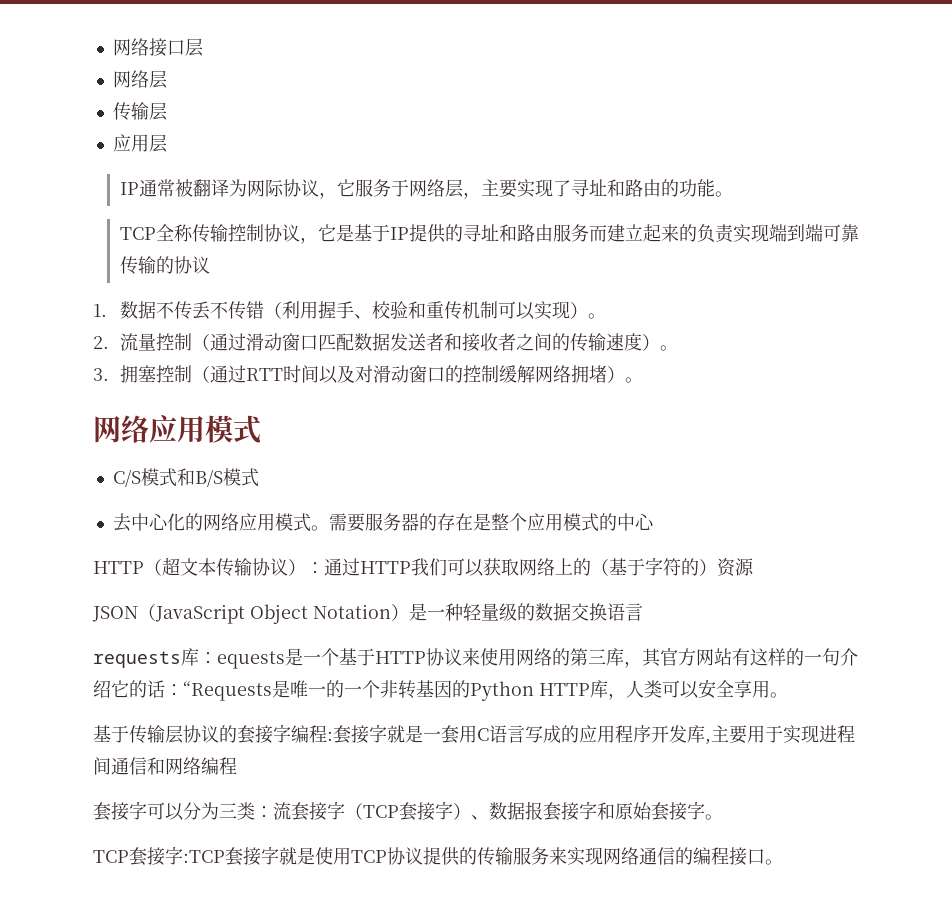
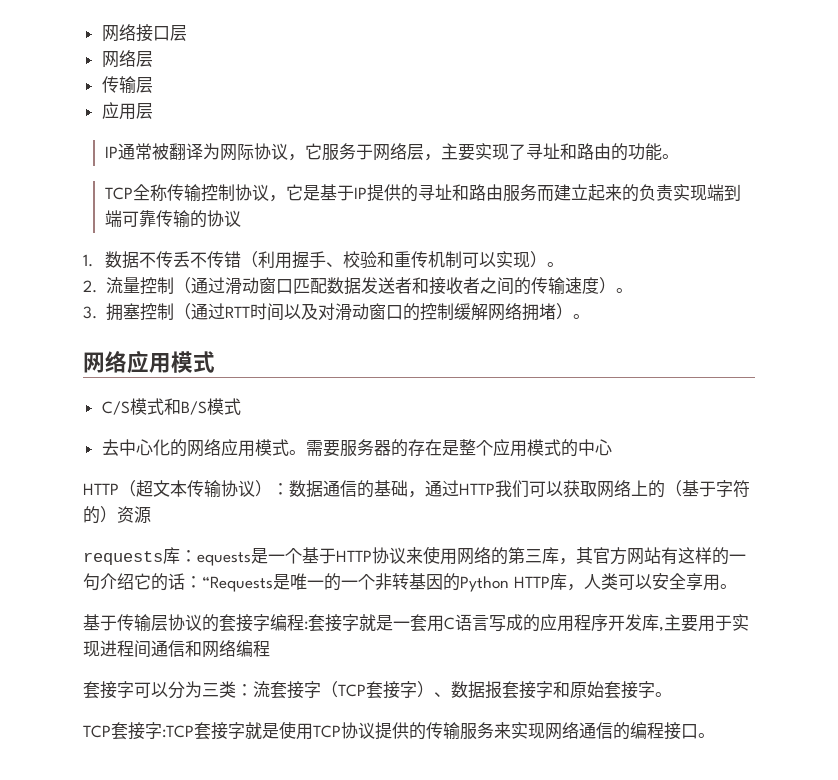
- HTTP（超文本传输协议）：通过HTTP我们可以获取网络上的（基于字符的）资源
+ HTTP（超文本传输协议）：数据通信的基础，通过HTTP我们可以获取网络上的（基于字符的）资源
- JSON（JavaScript Object Notation）是一种轻量级的数据交换语言

